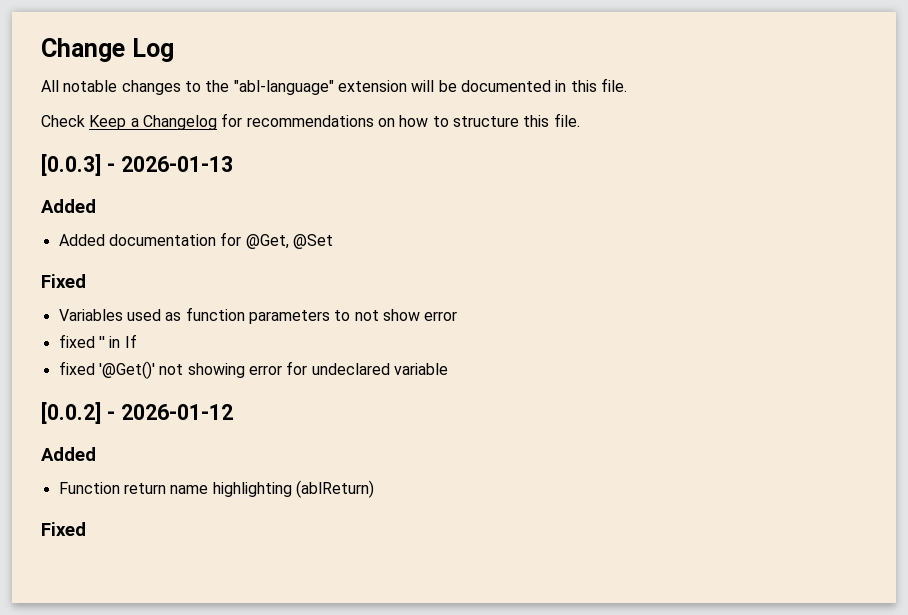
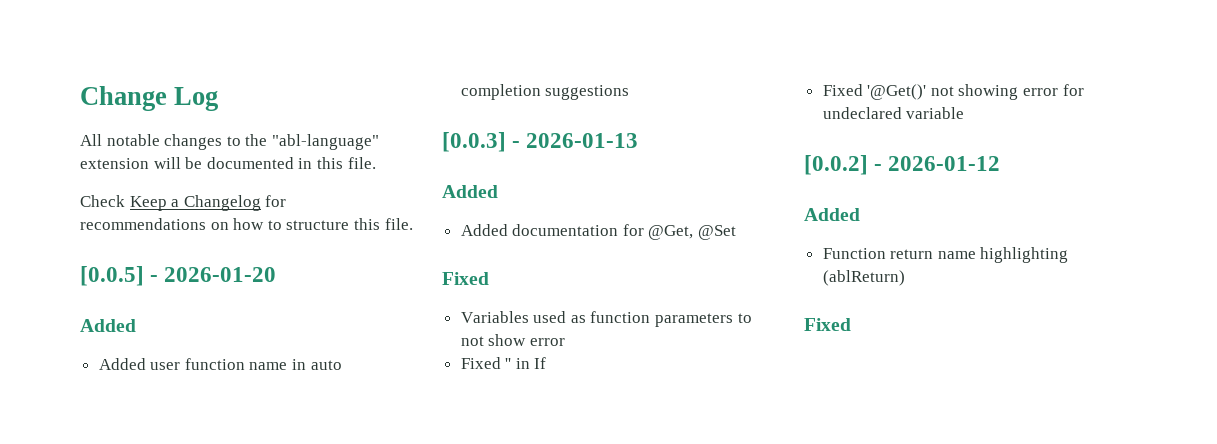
+ [0.0.5] - 2026-01-20
+ Added
+ Added user function name in auto completion suggestions
- fixed '' in If
+ Fixed '' in If
- fixed '@Get()' not showing error for undeclared variable
+ Fixed '@Get()' not showing error for undeclared variable

